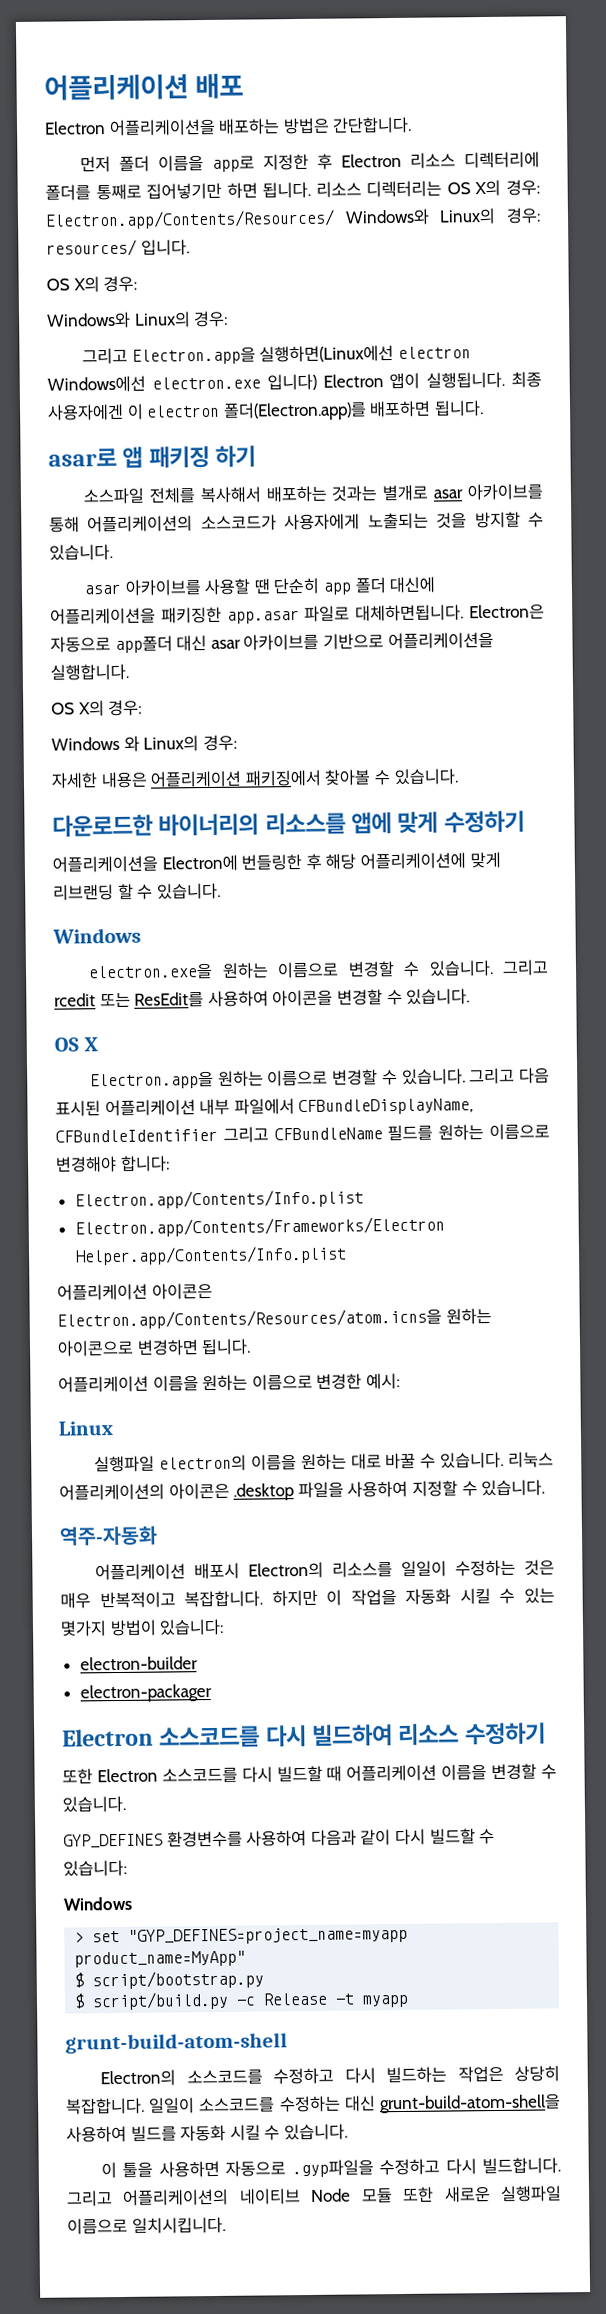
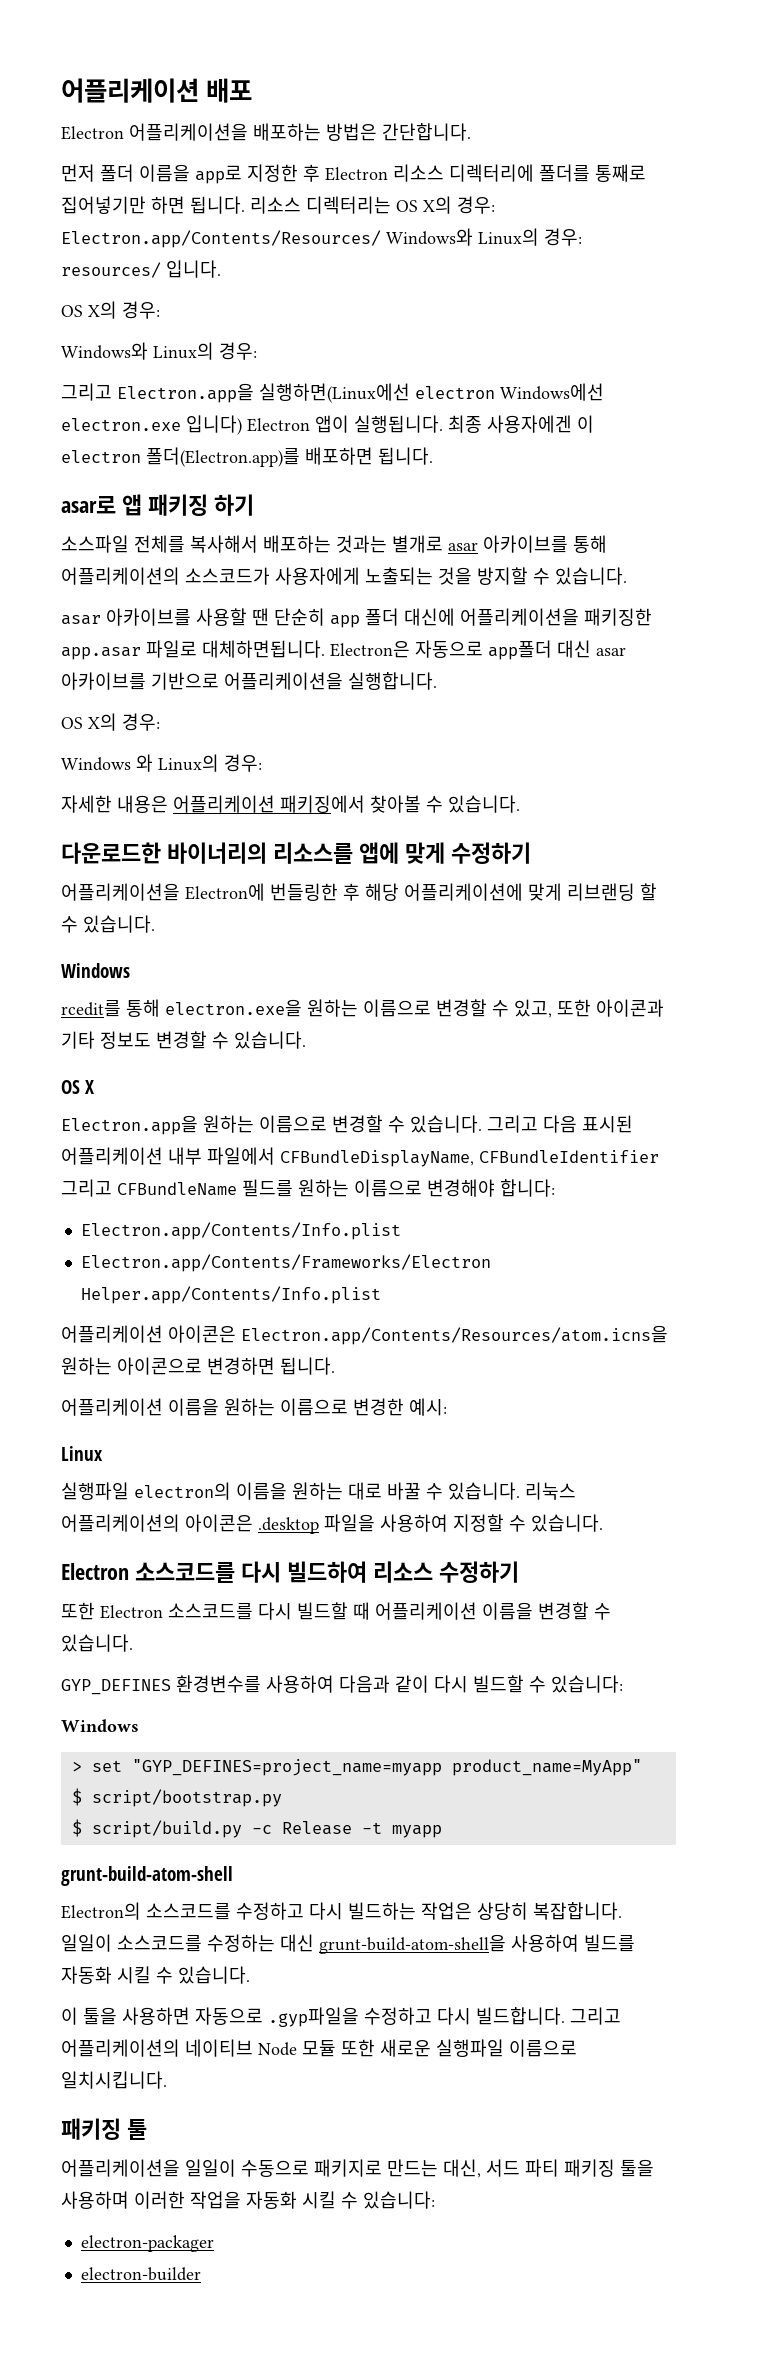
- electron.exe을 원하는 이름으로 변경할 수 있습니다. 그리고 rcedit 또는 ResEdit를 사용하여 아이콘을 변경할 수 있습니다.
+ rcedit를 통해 electron.exe을 원하는 이름으로 변경할 수 있고, 또한 아이콘과 기타 정보도 변경할 수 있습니다.
- 역주-자동화
- 어플리케이션 배포시 Electron의 리소스를 일일이 수정하는 것은 매우 반복적이고 복잡합니다. 하지만 이 작업을 자동화 시킬 수 있는 몇가지 방법이 있습니다:
- electron-builder
- electron-packager
+ 패키징 툴
+ 어플리케이션을 일일이 수동으로 패키지로 만드는 대신, 서드 파티 패키징 툴을 사용하며 이러한 작업을 자동화 시킬 수 있습니다:
+ electron-packager
+ electron-builder

